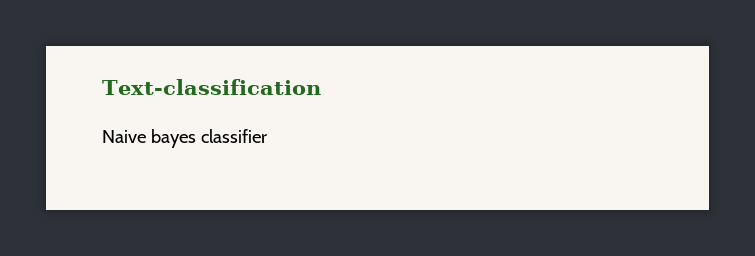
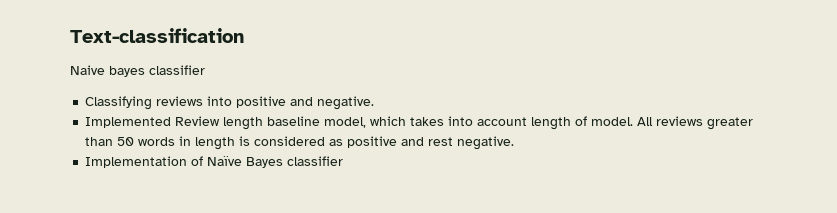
+ Classifying reviews into positive and negative.
+ Implemented Review length baseline model, which takes into account length of model. All reviews greater than 50 words in length is considered as positive and rest negative.
+ Implementation of Naïve Bayes classifier

